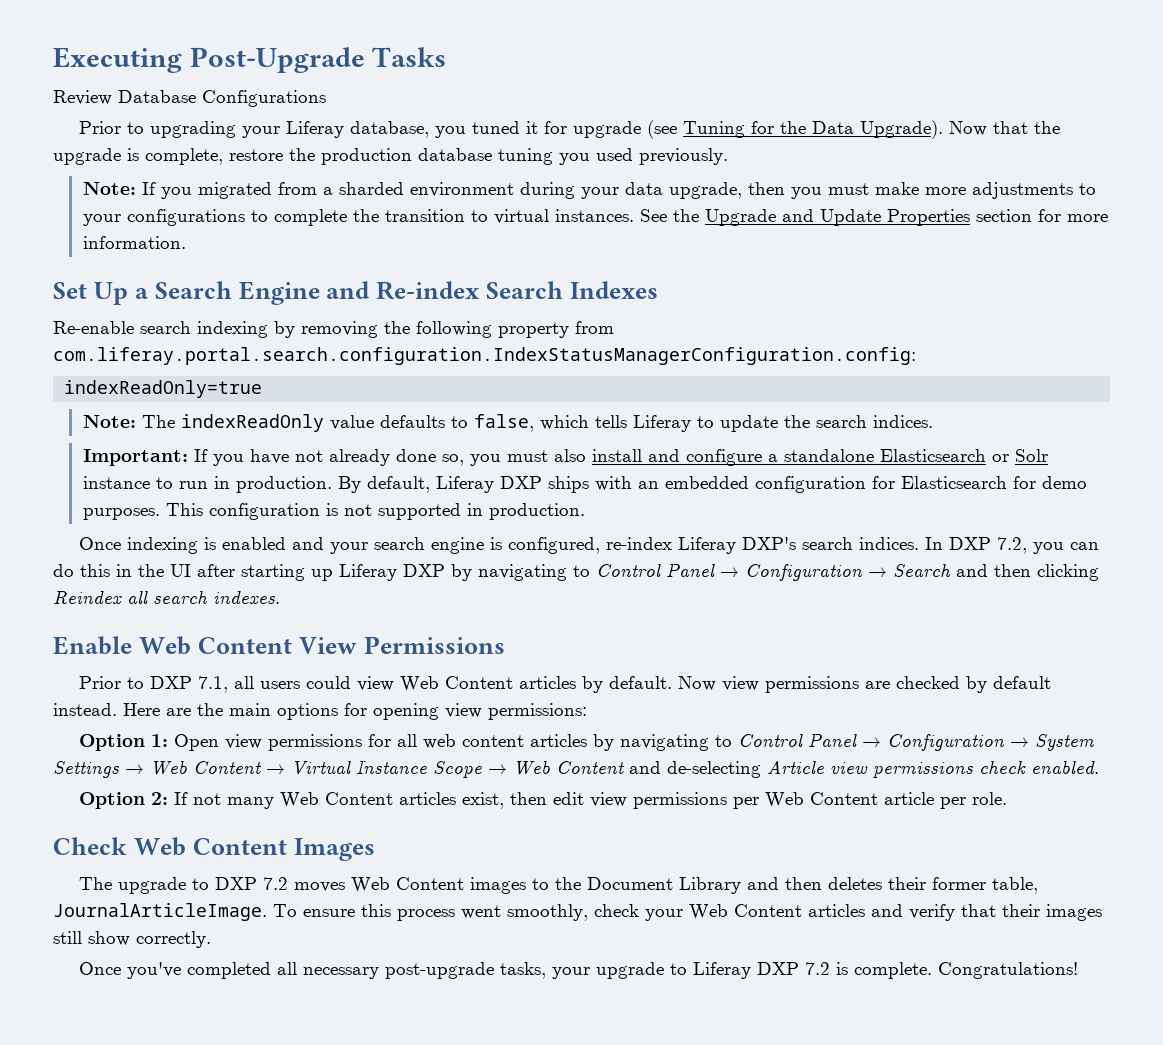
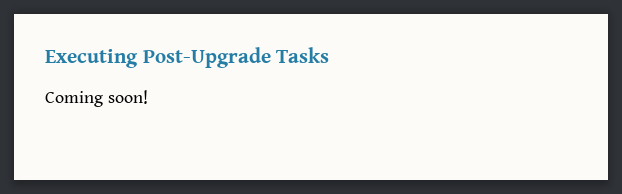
- Review Database Configurations
- Prior to upgrading your Liferay database, you tuned it for upgrade (see Tuning for the Data Upgrade). Now that the upgrade is complete, restore the production database tuning you used previously.
- Note: If you migrated from a sharded environment during your data upgrade, then you must make more adjustments to your configurations to complete the transition to virtual instances. See the Upgrade and Update Properties section for more information.
- Set Up a Search Engine and Re-index Search Indexes
- Re-enable search indexing by removing the following property from com.liferay.portal.search.configuration.IndexStatusManagerConfiguration.config:
- indexReadOnly=true
- Note: The indexReadOnly value defaults to false, which tells Liferay to update the search indices.
- Important: If you have not already done so, you must also install and configure a standalone Elasticsearch or Solr instance to run in production. By default, Liferay DXP ships with an embedded configuration for Elasticsearch for demo purposes. This configuration is not supported in production.
- Once indexing is enabled and your search engine is configured, re-index Liferay DXP's search indices. In DXP 7.2, you can do this in the UI after starting up Liferay DXP by navigating to Control Panel → Configuration → Search and then clicking Reindex all search indexes.
- Enable Web Content View Permissions
- Prior to DXP 7.1, all users could view Web Content articles by default. Now view permissions are checked by default instead. Here are the main options for opening view permissions:
- Option 1: Open view permissions for all web content articles by navigating to Control Panel → Configuration → System Settings → Web Content → Virtual Instance Scope → Web Content and de-selecting Article view permissions check enabled.
- Option 2: If not many Web Content articles exist, then edit view permissions per Web Content article per role.
- Check Web Content Images
- The upgrade to DXP 7.2 moves Web Content images to the Document Library and then deletes their former table, JournalArticleImage. To ensure this process went smoothly, check your Web Content articles and verify that their images still show correctly.
- Once you've completed all necessary post-upgrade tasks, your upgrade to Liferay DXP 7.2 is complete. Congratulations!
+ Coming soon!

